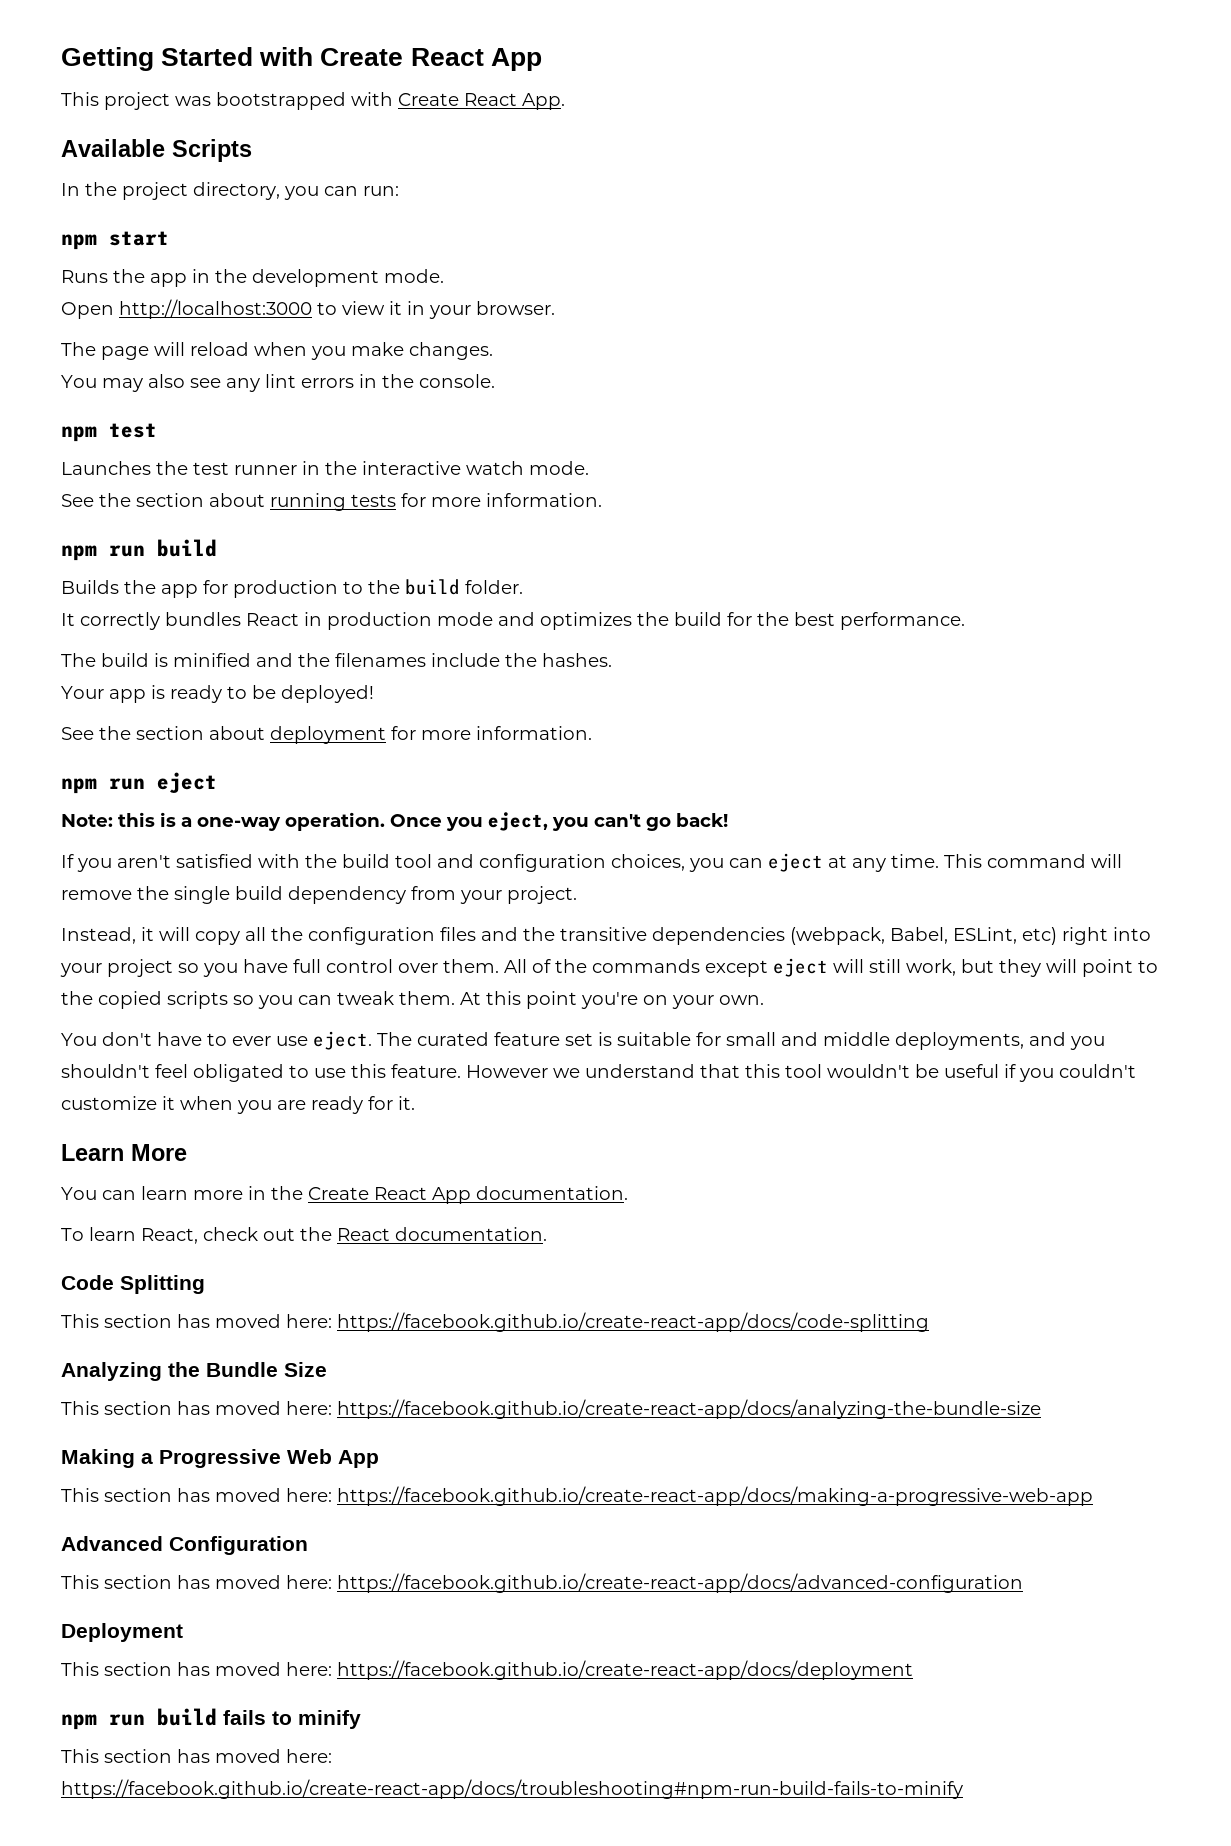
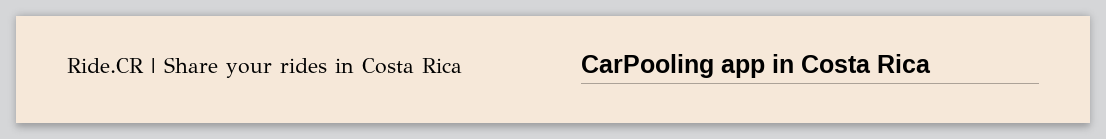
- Getting Started with Create React App
- This project was bootstrapped with Create React App.
- Available Scripts
- In the project directory, you can run:
- npm start
- Runs the app in the development mode.
- Open http://localhost:3000 to view it in your browser.
- The page will reload when you make changes.
- You may also see any lint errors in the console.
- npm test
- Launches the test runner in the interactive watch mode.
- See the section about running tests for more information.
- npm run build
- Builds the app for production to the build folder.
- It correctly bundles React in production mode and optimizes the build for the best performance.
- The build is minified and the filenames include the hashes.
- Your app is ready to be deployed!
- See the section about deployment for more information.
- npm run eject
- Note: this is a one-way operation. Once you eject, you can't go back!
- If you aren't satisfied with the build tool and configuration choices, you can eject at any time. This command will remove the single build dependency from your project.
- Instead, it will copy all the configuration files and the transitive dependencies (webpack, Babel, ESLint, etc) right into your project so you have full control over them. All of the commands except eject will still work, but they will point to the copied scripts so you can tweak them. At this point you're on your own.
- You don't have to ever use eject. The curated feature set is suitable for small and middle deployments, and you shouldn't feel obligated to use this feature. However we understand that this tool wouldn't be useful if you couldn't customize it when you are ready for it.
- Learn More
- You can learn more in the Create React App documentation.
- To learn React, check out the React documentation.
- Code Splitting
- This section has moved here: https://facebook.github.io/create-react-app/docs/code-splitting
- Analyzing the Bundle Size
- This section has moved here: https://facebook.github.io/create-react-app/docs/analyzing-the-bundle-size
- Making a Progressive Web App
- This section has moved here: https://facebook.github.io/create-react-app/docs/making-a-progressive-web-app
- Advanced Configuration
- This section has moved here: https://facebook.github.io/create-react-app/docs/advanced-configuration
- Deployment
- This section has moved here: https://facebook.github.io/create-react-app/docs/deployment
- npm run build fails to minify
- This section has moved here: https://facebook.github.io/create-react-app/docs/troubleshooting#npm-run-build-fails-to-minify
+ Ride.CR | Share your rides in Costa Rica
+ CarPooling app in Costa Rica

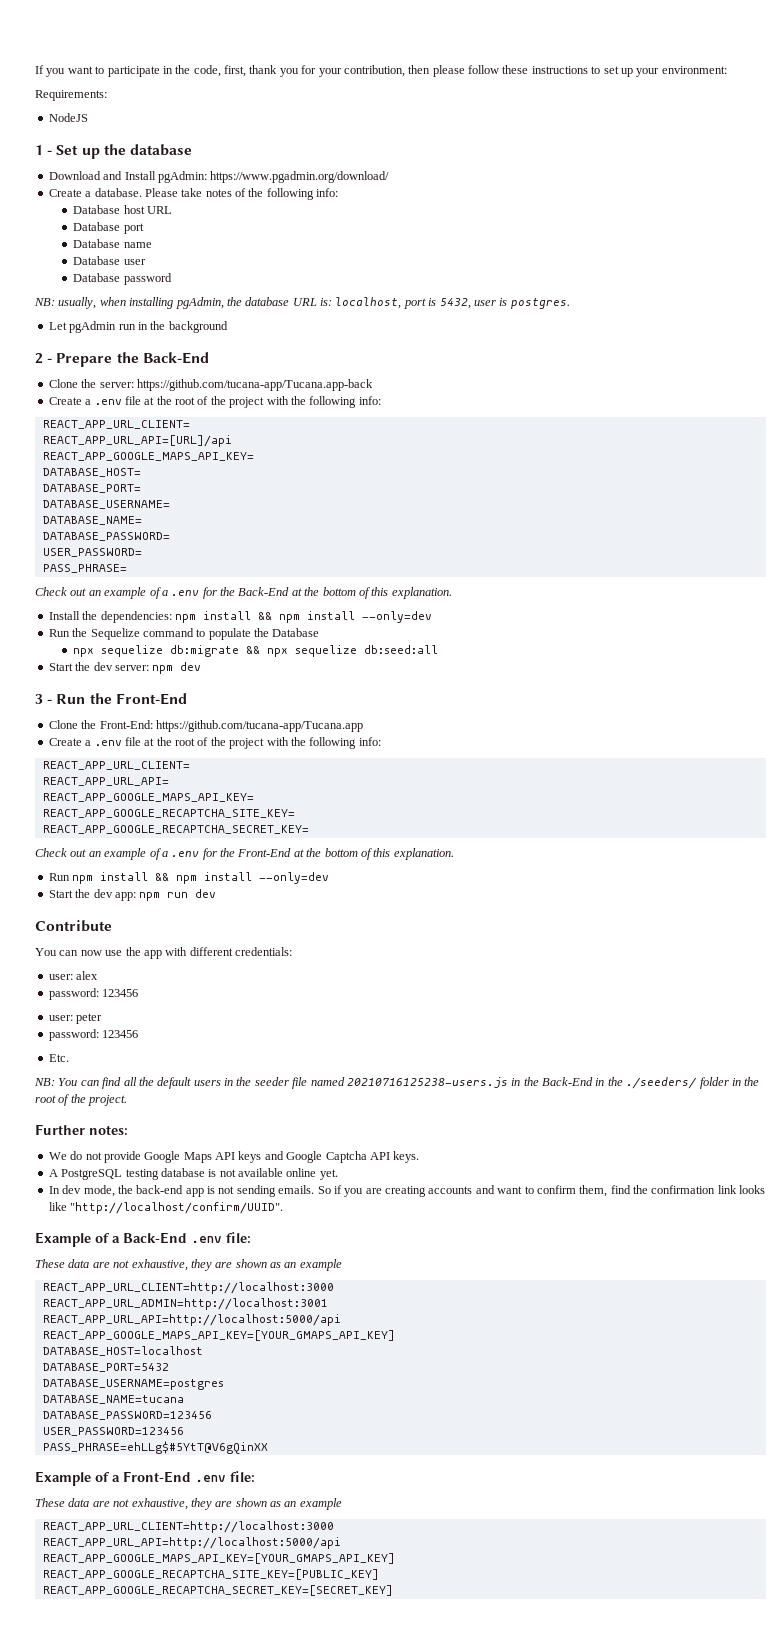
- Ride.CR | Share your rides in Costa Rica
- CarPooling app in Costa Rica
+ If you want to participate in the code, first, thank you for your contribution, then please follow these instructions to set up your environment:
+ Requirements:
+ NodeJS
+ 1 - Set up the database
+ Download and Install pgAdmin: https://www.pgadmin.org/download/
+ Create a database. Please take notes of the following info:
+ Database host URL
+ Database port
+ Database name
+ Database user
+ Database password
+ NB: usually, when installing pgAdmin, the database URL is: localhost, port is 5432, user is postgres.
+ Let pgAdmin run in the background
+ 2 - Prepare the Back-End
+ Clone the server: https://github.com/tucana-app/Tucana.app-back
+ Create a .env file at the root of the project with the following info:
+ REACT_APP_URL_CLIENT=
+ REACT_APP_URL_API=[URL]/api
+ REACT_APP_GOOGLE_MAPS_API_KEY=
+ DATABASE_HOST=
+ DATABASE_PORT=
+ DATABASE_USERNAME=
+ DATABASE_NAME=
+ DATABASE_PASSWORD=
+ USER_PASSWORD=
+ PASS_PHRASE=
+ Check out an example of a .env for the Back-End at the bottom of this explanation.
+ Install the dependencies: npm install && npm install --only=dev
+ Run the Sequelize command to populate the Database
+ npx sequelize db:migrate && npx sequelize db:seed:all
+ Start the dev server: npm dev
+ 3 - Run the Front-End
+ Clone the Front-End: https://github.com/tucana-app/Tucana.app
+ Create a .env file at the root of the project with the following info:
+ REACT_APP_URL_CLIENT=
+ REACT_APP_URL_API=
+ REACT_APP_GOOGLE_MAPS_API_KEY=
+ REACT_APP_GOOGLE_RECAPTCHA_SITE_KEY=
+ REACT_APP_GOOGLE_RECAPTCHA_SECRET_KEY=
+ Check out an example of a .env for the Front-End at the bottom of this explanation.
+ Run npm install && npm install --only=dev
+ Start the dev app: npm run dev
+ Contribute
+ You can now use the app with different credentials:
+ user: alex
+ password: 123456
+ user: peter
+ password: 123456
+ Etc.
+ NB: You can find all the default users in the seeder file named 20210716125238-users.js in the Back-End in the ./seeders/ folder in the root of the project.
+ Further notes:
+ We do not provide Google Maps API keys and Google Captcha API keys.
+ A PostgreSQL testing database is not available online yet.
+ In dev mode, the back-end app is not sending emails. So if you are creating accounts and want to confirm them, find the confirmation link looks like "http://localhost/confirm/UUID".
+ Example of a Back-End .env file:
+ These data are not exhaustive, they are shown as an example
+ REACT_APP_URL_CLIENT=http://localhost:3000
+ REACT_APP_URL_ADMIN=http://localhost:3001
+ REACT_APP_URL_API=http://localhost:5000/api
+ REACT_APP_GOOGLE_MAPS_API_KEY=[YOUR_GMAPS_API_KEY]
+ DATABASE_HOST=localhost
+ DATABASE_PORT=5432
+ DATABASE_USERNAME=postgres
+ DATABASE_NAME=tucana
+ DATABASE_PASSWORD=123456
+ USER_PASSWORD=123456
+ PASS_PHRASE=ehLLg$#5YtT@V6gQinXX
+ Example of a Front-End .env file:
+ These data are not exhaustive, they are shown as an example
+ REACT_APP_URL_CLIENT=http://localhost:3000
+ REACT_APP_URL_API=http://localhost:5000/api
+ REACT_APP_GOOGLE_MAPS_API_KEY=[YOUR_GMAPS_API_KEY]
+ REACT_APP_GOOGLE_RECAPTCHA_SITE_KEY=[PUBLIC_KEY]
+ REACT_APP_GOOGLE_RECAPTCHA_SECRET_KEY=[SECRET_KEY]

